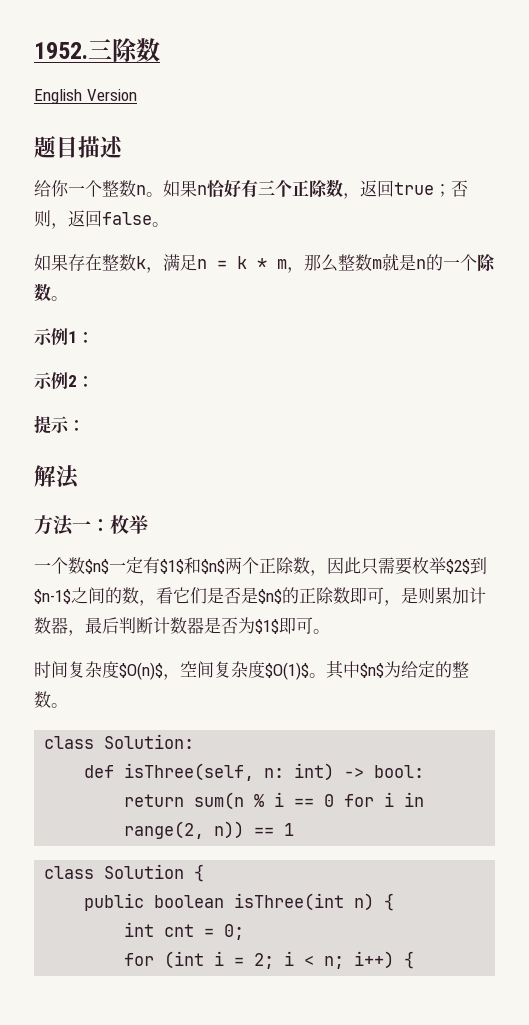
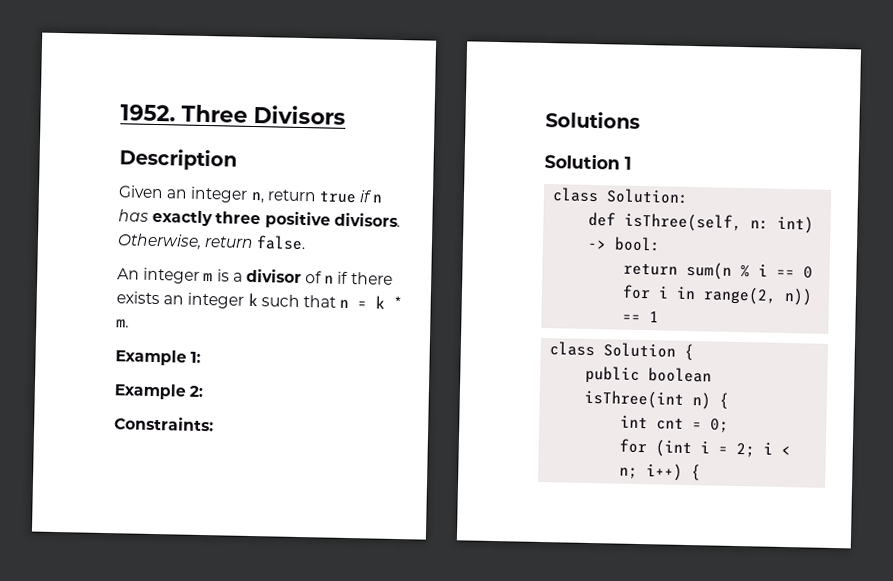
- 三除数
- English Version
- 题目描述
- 给你一个整数n。如果n恰好有三个正除数，返回true；否则，返回false。
- 如果存在整数k，满足n = k * m，那么整数m就是n的一个除数。
- 示例1：
- 示例2：
- 提示：
- 解法
- 方法一：枚举
- 一个数$n$一定有$1$和$n$两个正除数，因此只需要枚举$2$到$n-1$之间的数，看它们是否是$n$的正除数即可，是则累加计数器，最后判断计数器是否为$1$即可。
- 时间复杂度$O(n)$，空间复杂度$O(1)$。其中$n$为给定的整数。
+ Three Divisors
+ Description
+ Given an integer n, return true if n has exactly three positive divisors. Otherwise, return false.
+ An integer m is a divisor of n if there exists an integer k such that n = k * m.
+ Example 1:
+ Example 2:
+ Constraints:
+ Solutions
+ Solution 1

